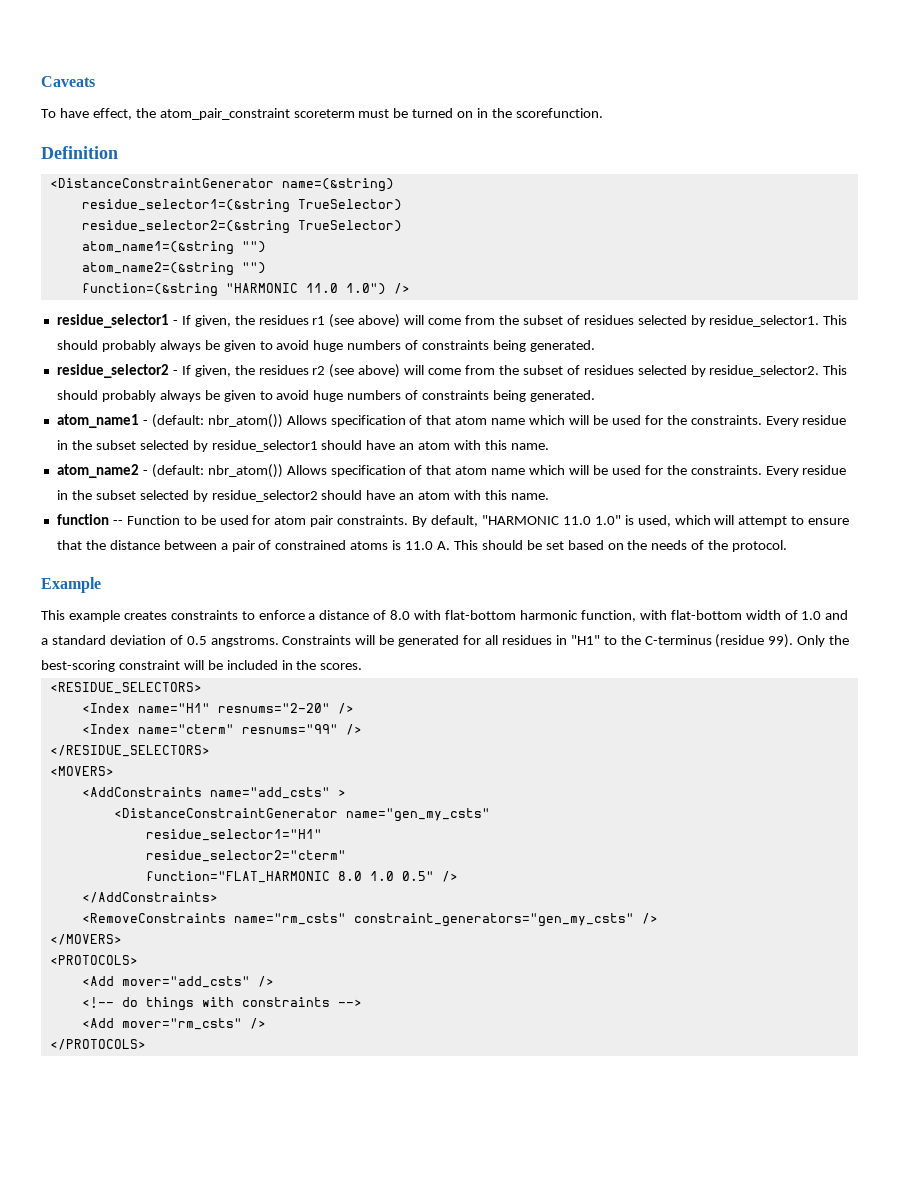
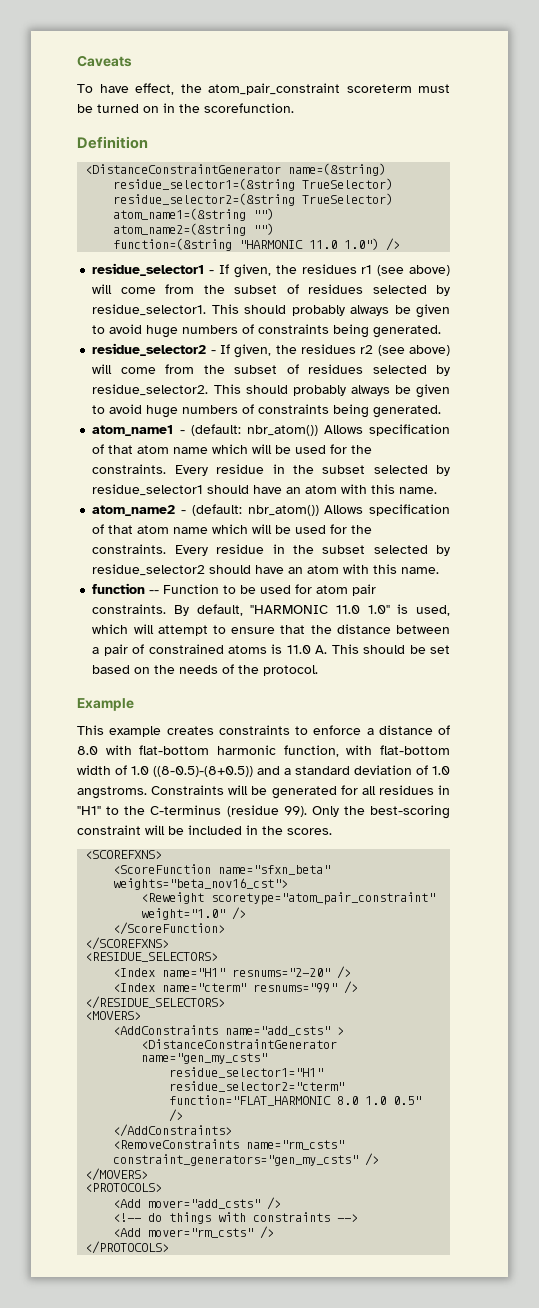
- This example creates constraints to enforce a distance of 8.0 with flat-bottom harmonic function, with flat-bottom width of 1.0 and a standard deviation of 0.5 angstroms.
+ This example creates constraints to enforce a distance of 8.0 with flat-bottom harmonic function, with flat-bottom width of 1.0 ((8-0.5)-(8+0.5)) and a standard deviation of 1.0 angstroms.
+ <SCOREFXNS>
+ <ScoreFunction name="sfxn_beta" weights="beta_nov16_cst">
+ <Reweight scoretype="atom_pair_constraint" weight="1.0" />
+ </ScoreFunction>
+ </SCOREFXNS>

